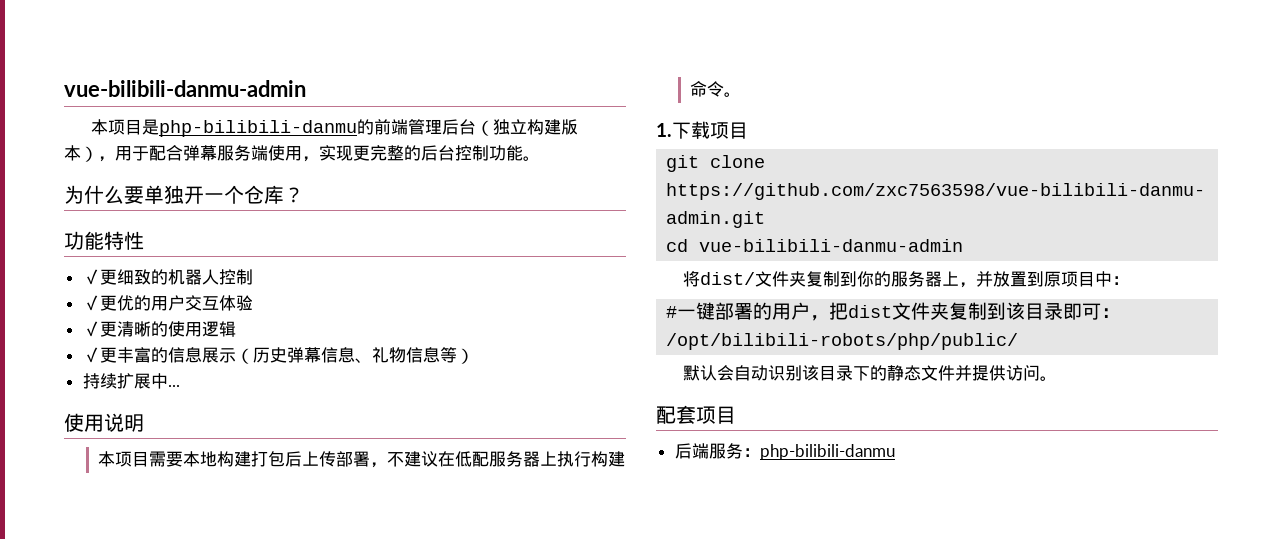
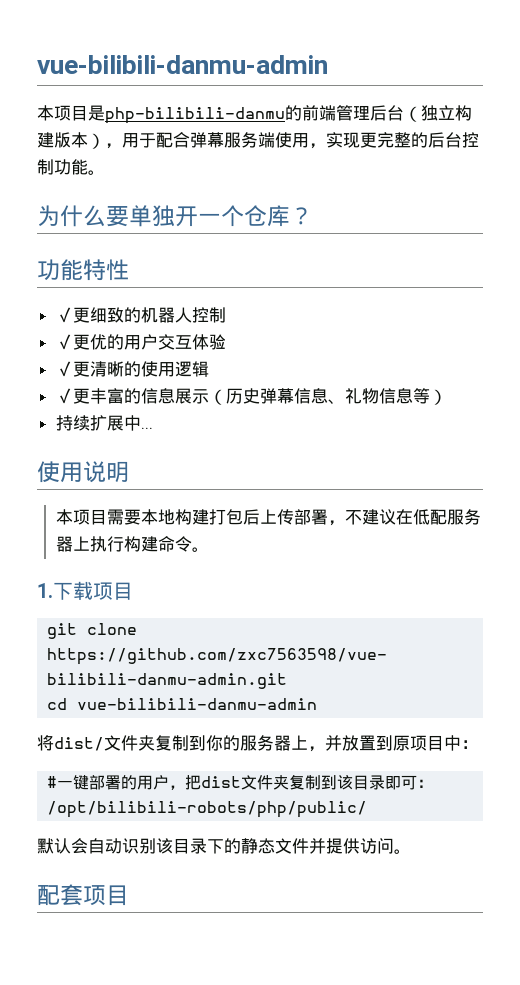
- 后端服务：php-bilibili-danmu

